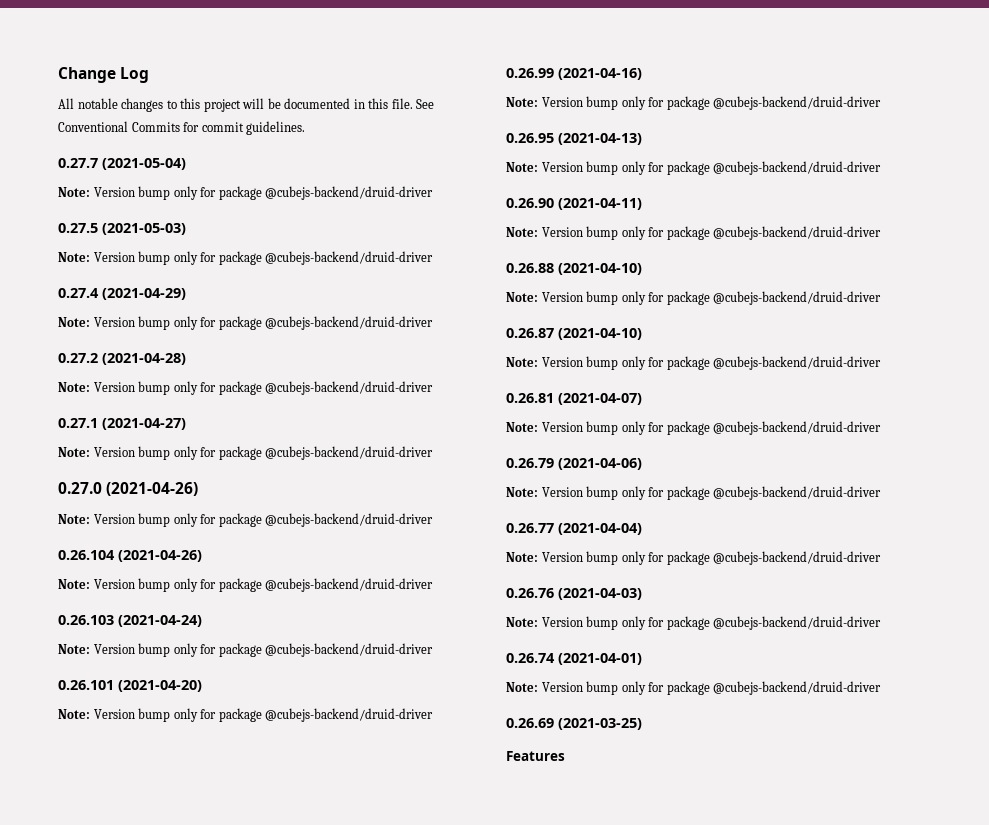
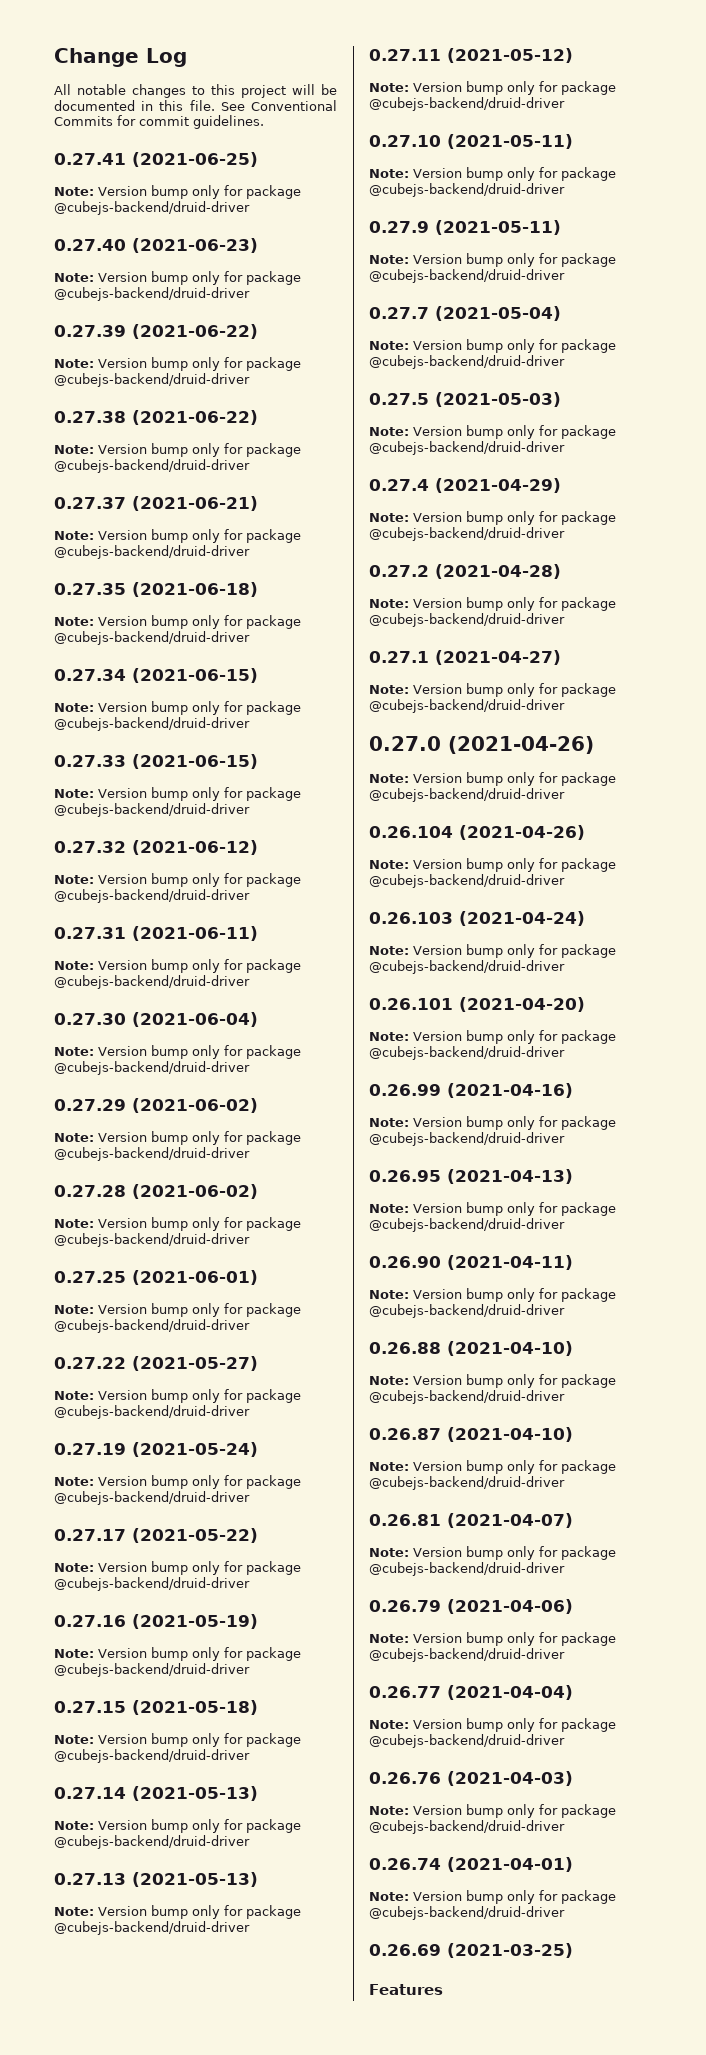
+ 0.27.41 (2021-06-25)
+ Note: Version bump only for package @cubejs-backend/druid-driver
+ 0.27.40 (2021-06-23)
+ Note: Version bump only for package @cubejs-backend/druid-driver
+ 0.27.39 (2021-06-22)
+ Note: Version bump only for package @cubejs-backend/druid-driver
+ 0.27.38 (2021-06-22)
+ Note: Version bump only for package @cubejs-backend/druid-driver
+ 0.27.37 (2021-06-21)
+ Note: Version bump only for package @cubejs-backend/druid-driver
+ 0.27.35 (2021-06-18)
+ Note: Version bump only for package @cubejs-backend/druid-driver
+ 0.27.34 (2021-06-15)
+ Note: Version bump only for package @cubejs-backend/druid-driver
+ 0.27.33 (2021-06-15)
+ Note: Version bump only for package @cubejs-backend/druid-driver
+ 0.27.32 (2021-06-12)
+ Note: Version bump only for package @cubejs-backend/druid-driver
+ 0.27.31 (2021-06-11)
+ Note: Version bump only for package @cubejs-backend/druid-driver
+ 0.27.30 (2021-06-04)
+ Note: Version bump only for package @cubejs-backend/druid-driver
+ 0.27.29 (2021-06-02)
+ Note: Version bump only for package @cubejs-backend/druid-driver
+ 0.27.28 (2021-06-02)
+ Note: Version bump only for package @cubejs-backend/druid-driver
+ 0.27.25 (2021-06-01)
+ Note: Version bump only for package @cubejs-backend/druid-driver
+ 0.27.22 (2021-05-27)
+ Note: Version bump only for package @cubejs-backend/druid-driver
+ 0.27.19 (2021-05-24)
+ Note: Version bump only for package @cubejs-backend/druid-driver
+ 0.27.17 (2021-05-22)
+ Note: Version bump only for package @cubejs-backend/druid-driver
+ 0.27.16 (2021-05-19)
+ Note: Version bump only for package @cubejs-backend/druid-driver
+ 0.27.15 (2021-05-18)
+ Note: Version bump only for package @cubejs-backend/druid-driver
+ 0.27.14 (2021-05-13)
+ Note: Version bump only for package @cubejs-backend/druid-driver
+ 0.27.13 (2021-05-13)
+ Note: Version bump only for package @cubejs-backend/druid-driver
+ 0.27.11 (2021-05-12)
+ Note: Version bump only for package @cubejs-backend/druid-driver
+ 0.27.10 (2021-05-11)
+ Note: Version bump only for package @cubejs-backend/druid-driver
+ 0.27.9 (2021-05-11)
+ Note: Version bump only for package @cubejs-backend/druid-driver

